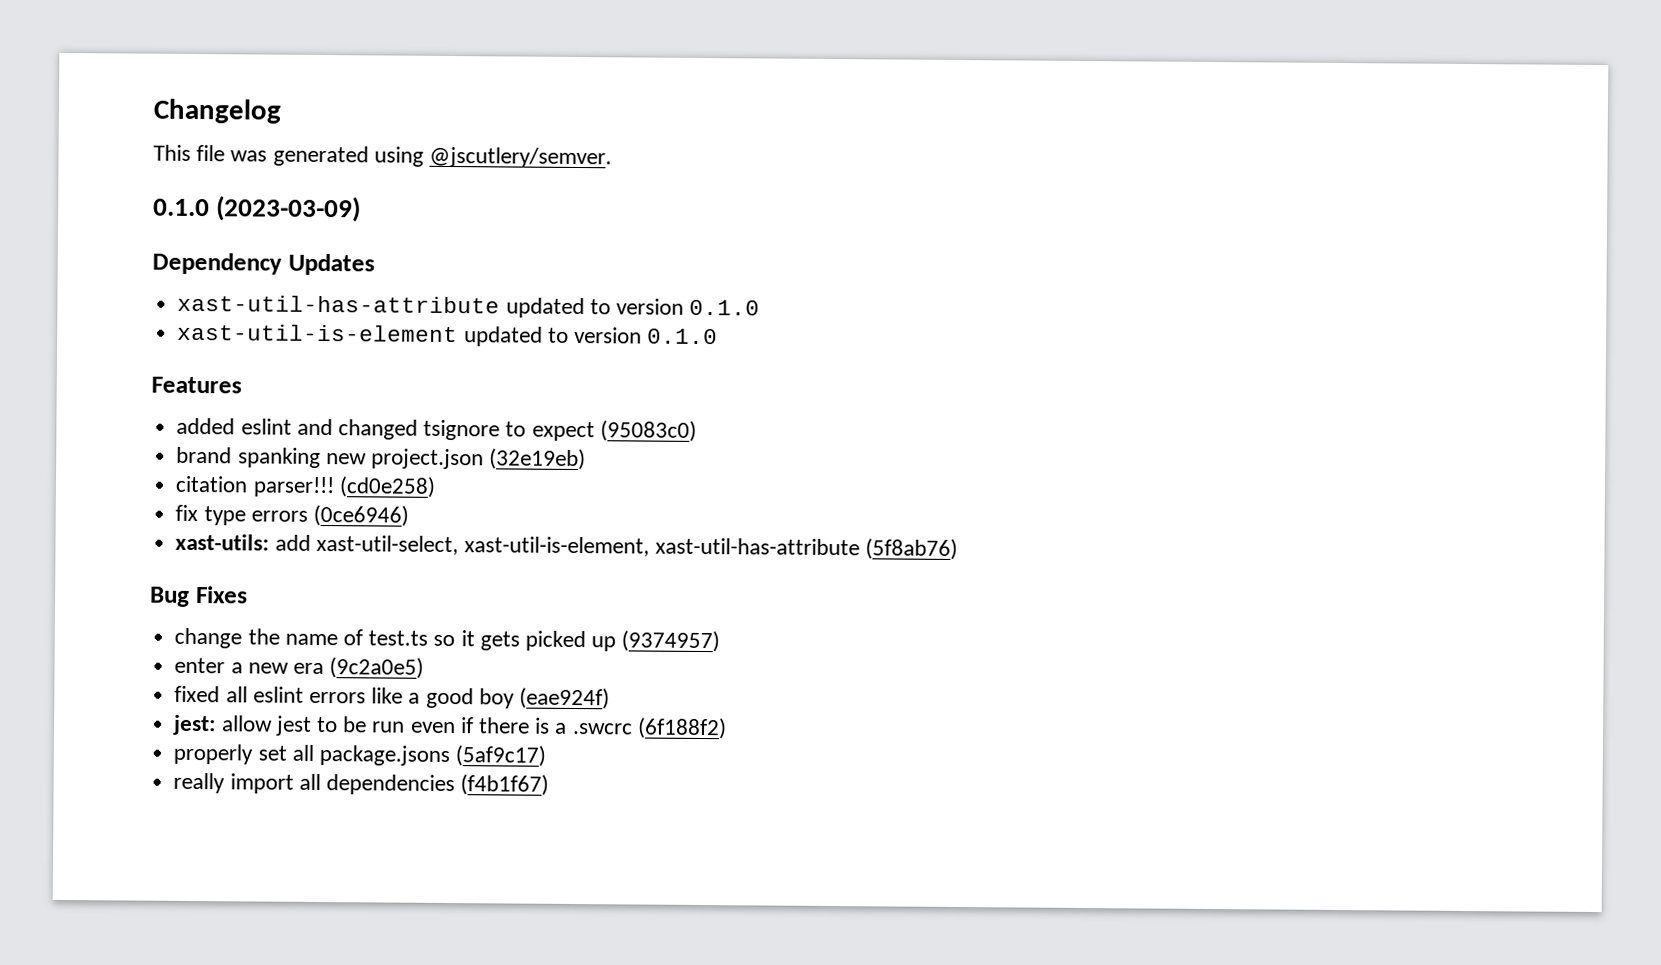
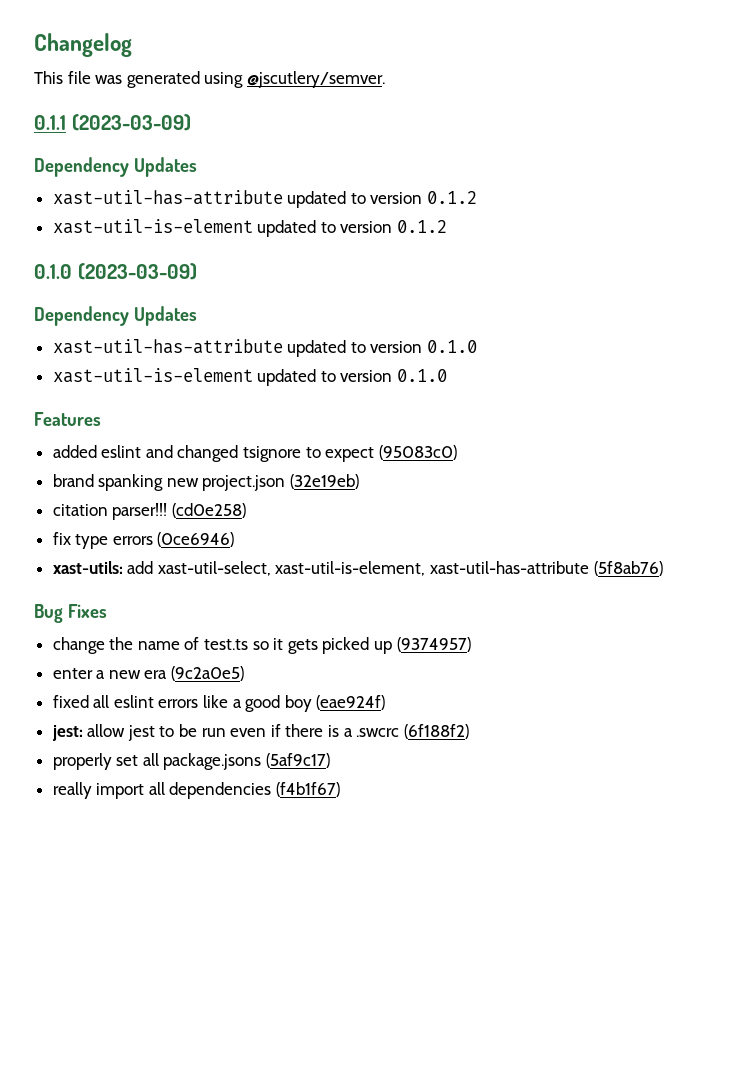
+ 0.1.1 (2023-03-09)
+ Dependency Updates
+ xast-util-has-attribute updated to version 0.1.2
+ xast-util-is-element updated to version 0.1.2

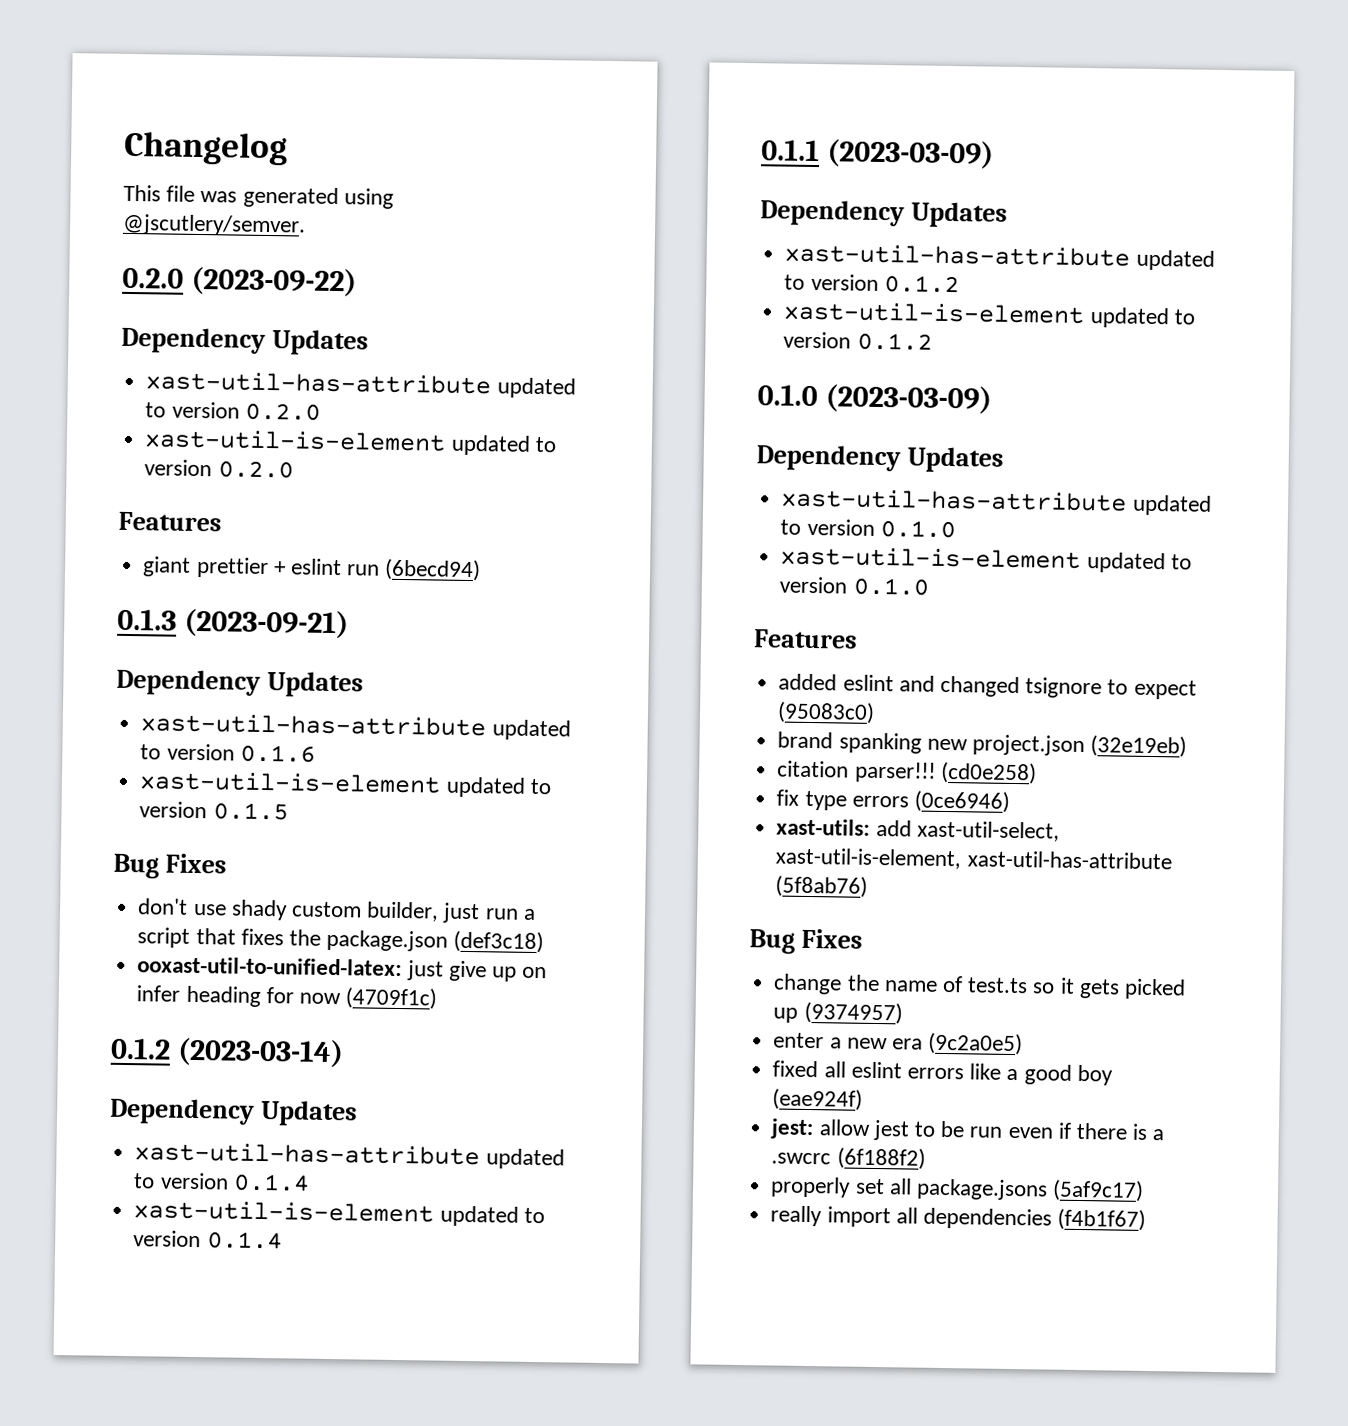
+ 0.2.0 (2023-09-22)
+ Dependency Updates
+ xast-util-has-attribute updated to version 0.2.0
+ xast-util-is-element updated to version 0.2.0
+ Features
+ giant prettier + eslint run (6becd94)
+ 0.1.3 (2023-09-21)
+ Dependency Updates
+ xast-util-has-attribute updated to version 0.1.6
+ xast-util-is-element updated to version 0.1.5
+ Bug Fixes
+ don't use shady custom builder, just run a script that fixes the package.json (def3c18)
+ ooxast-util-to-unified-latex: just give up on infer heading for now (4709f1c)
+ 0.1.2 (2023-03-14)
+ Dependency Updates
+ xast-util-has-attribute updated to version 0.1.4
+ xast-util-is-element updated to version 0.1.4

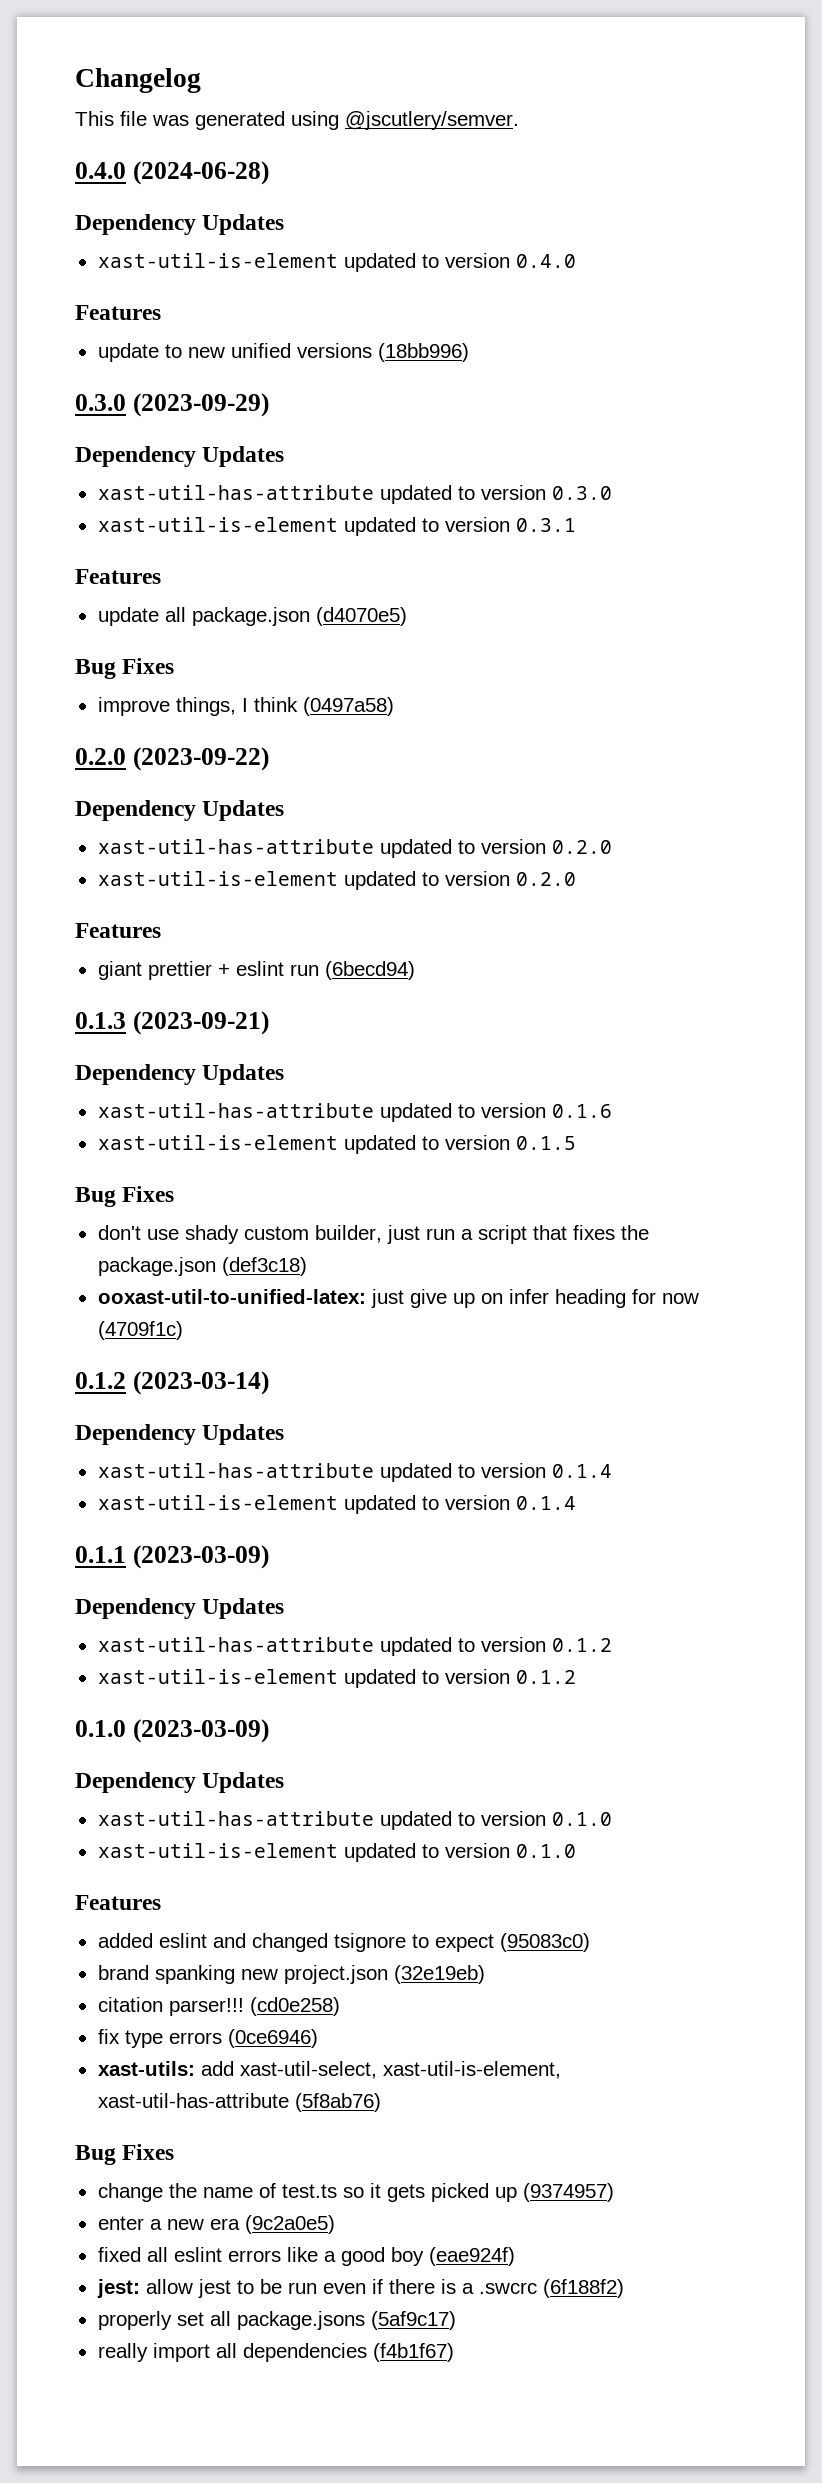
+ 0.4.0 (2024-06-28)
+ Dependency Updates
+ xast-util-is-element updated to version 0.4.0
+ Features
+ update to new unified versions (18bb996)
+ 0.3.0 (2023-09-29)
+ Dependency Updates
+ xast-util-has-attribute updated to version 0.3.0
+ xast-util-is-element updated to version 0.3.1
+ Features
+ update all package.json (d4070e5)
+ Bug Fixes
+ improve things, I think (0497a58)

